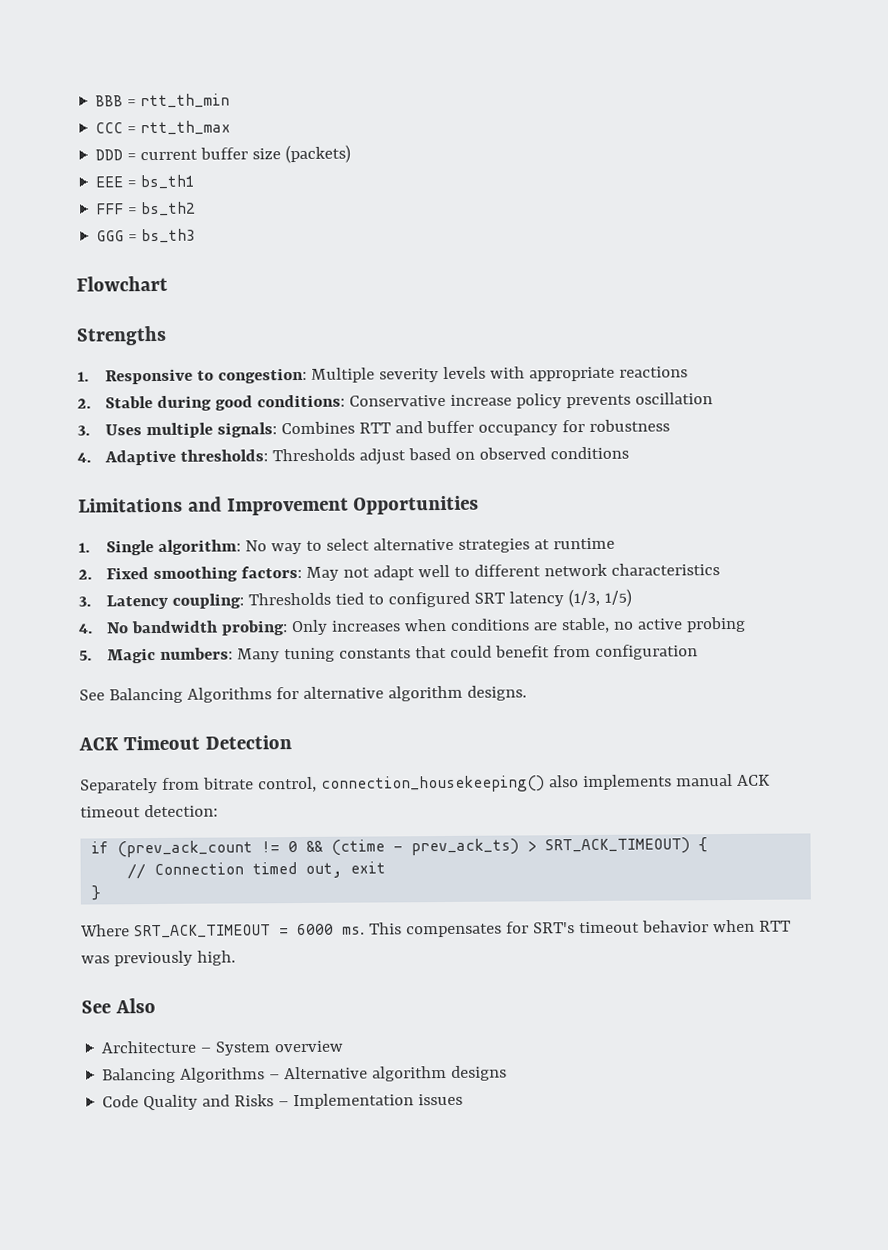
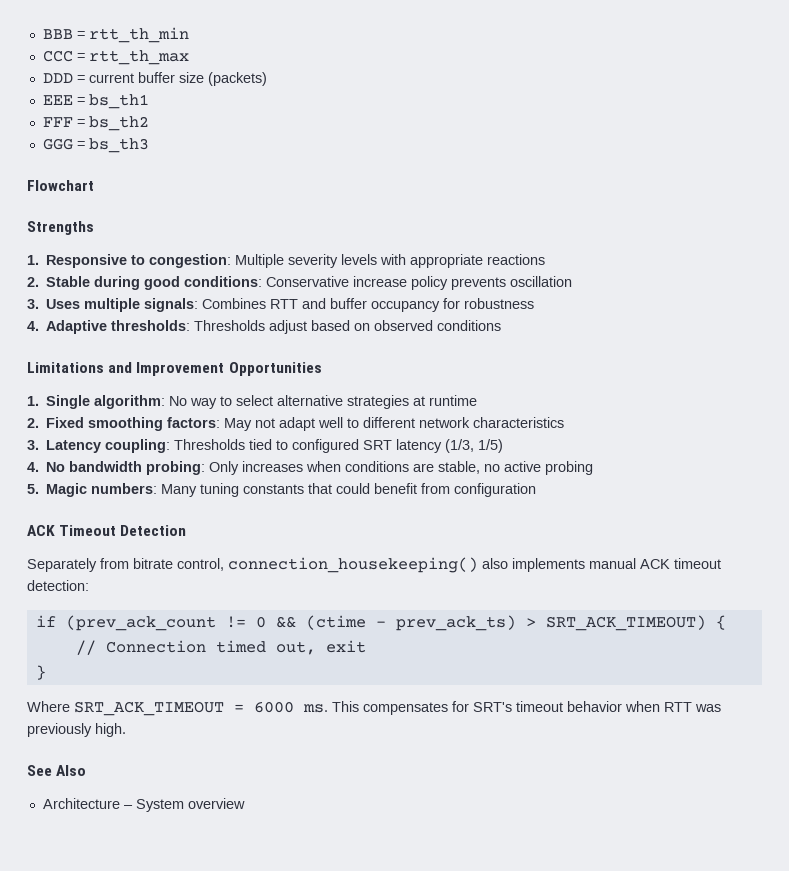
- See Balancing Algorithms for alternative algorithm designs.
- Balancing Algorithms – Alternative algorithm designs
- Code Quality and Risks – Implementation issues

